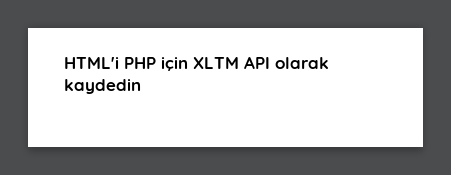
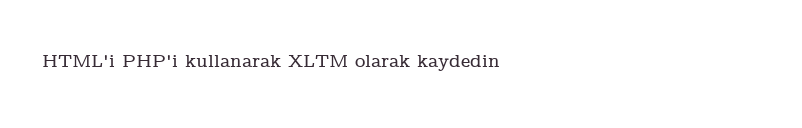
- HTML'i PHP için XLTM API olarak kaydedin
+ HTML'i PHP'i kullanarak XLTM olarak kaydedin

